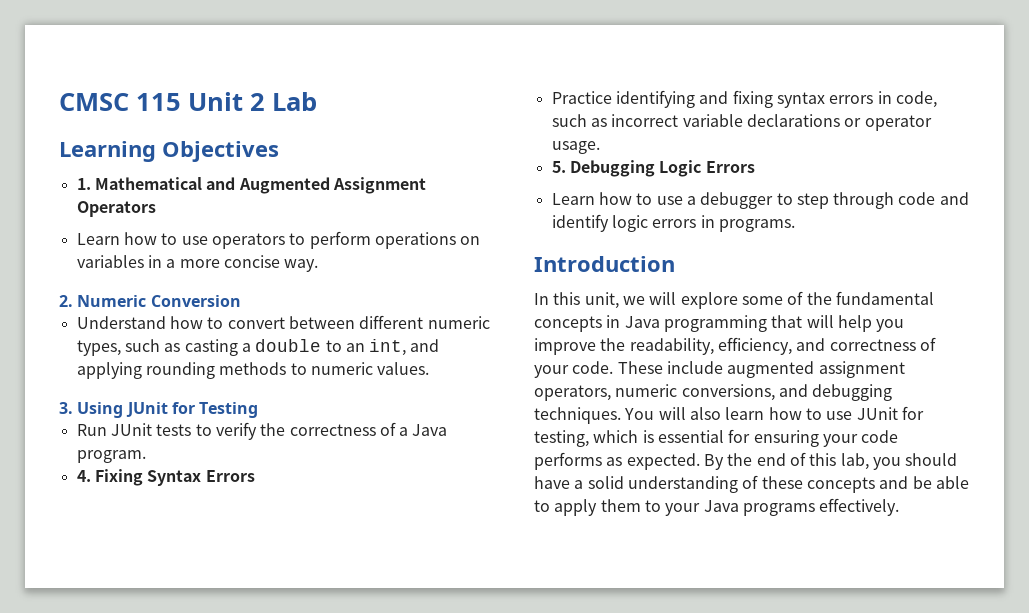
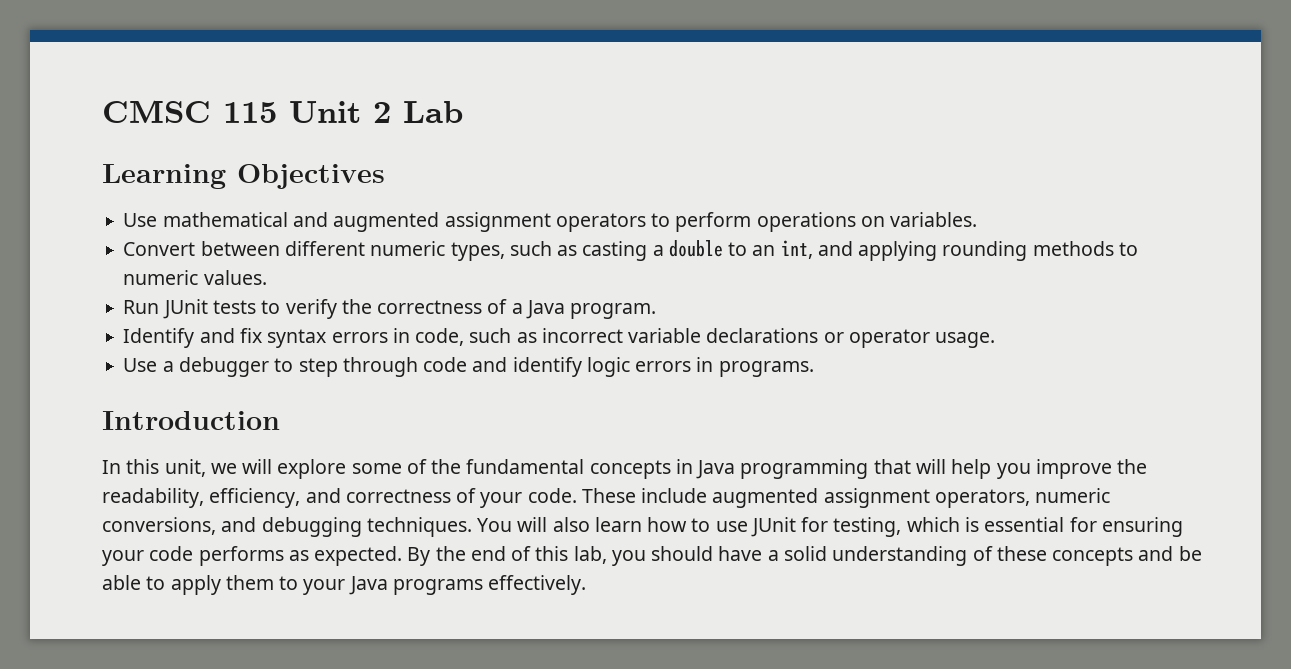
- 1. Mathematical and Augmented Assignment Operators
- Learn how to use operators to perform operations on variables in a more concise way.
- 2. Numeric Conversion
- Understand how to convert between different numeric types, such as casting a double to an int, and applying rounding methods to numeric values.
+ Use mathematical and augmented assignment operators to perform operations on variables.
+ Convert between different numeric types, such as casting a double to an int, and applying rounding methods to numeric values.
- 3. Using JUnit for Testing
- 4. Fixing Syntax Errors
- Practice identifying and fixing syntax errors in code, such as incorrect variable declarations or operator usage.
+ Identify and fix syntax errors in code, such as incorrect variable declarations or operator usage.
- 5. Debugging Logic Errors
- Learn how to use a debugger to step through code and identify logic errors in programs.
+ Use a debugger to step through code and identify logic errors in programs.

